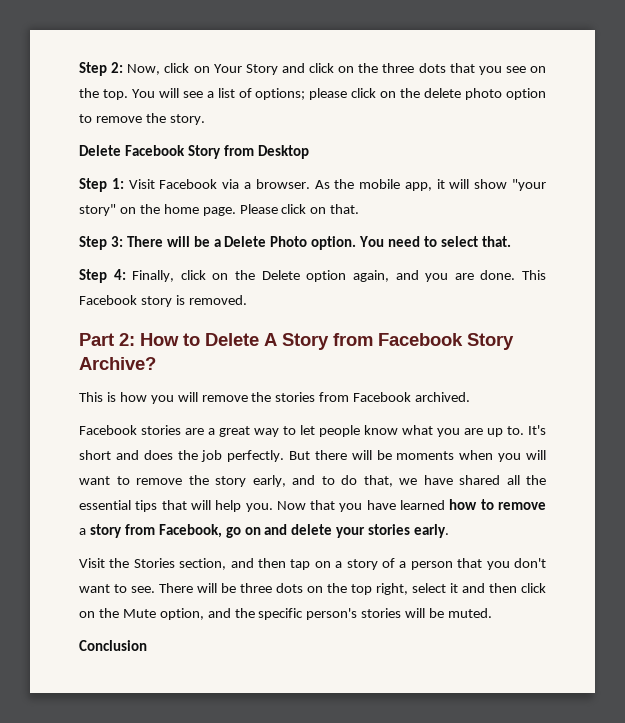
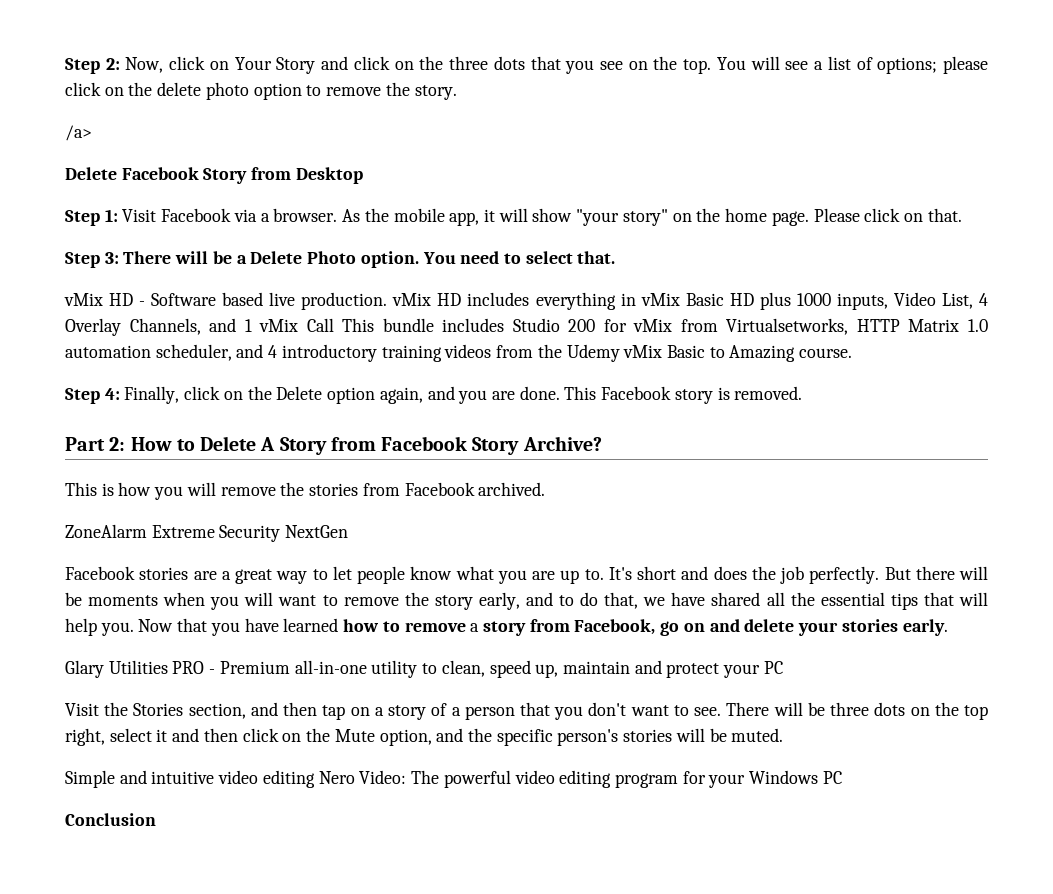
+ /a>
+ vMix HD - Software based live production. vMix HD includes everything in vMix Basic HD plus 1000 inputs, Video List, 4 Overlay Channels, and 1 vMix Call This bundle includes Studio 200 for vMix from Virtualsetworks, HTTP Matrix 1.0 automation scheduler, and 4 introductory training videos from the Udemy vMix Basic to Amazing course.
+ ZoneAlarm Extreme Security NextGen
+ Glary Utilities PRO - Premium all-in-one utility to clean, speed up, maintain and protect your PC
+ Simple and intuitive video editing Nero Video: The powerful video editing program for your Windows PC

